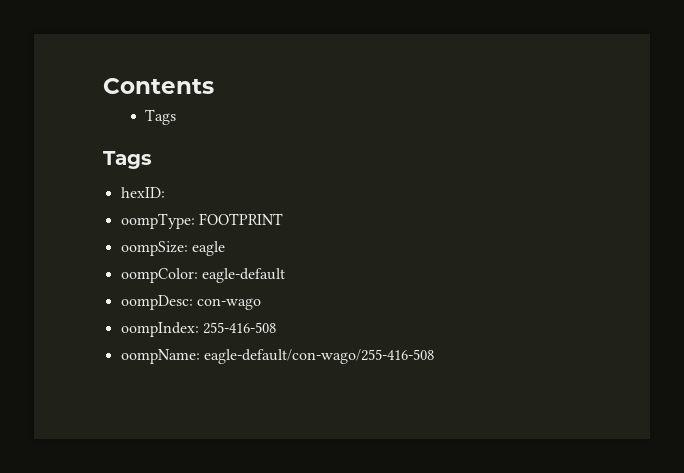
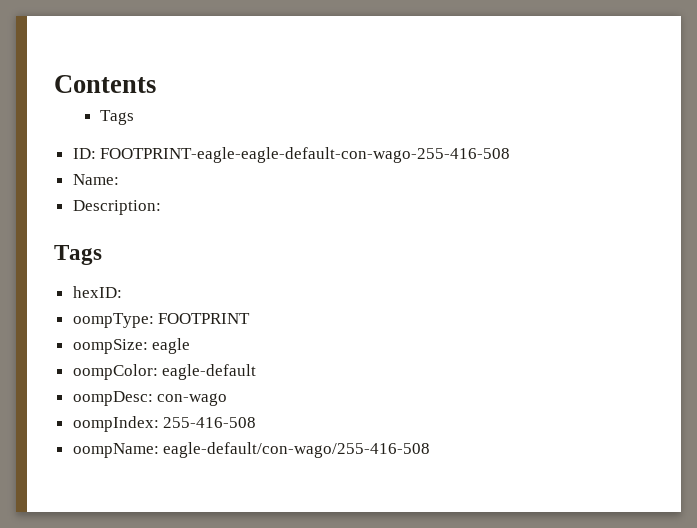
+ ID: FOOTPRINT-eagle-eagle-default-con-wago-255-416-508
+ Name:
+ Description:

